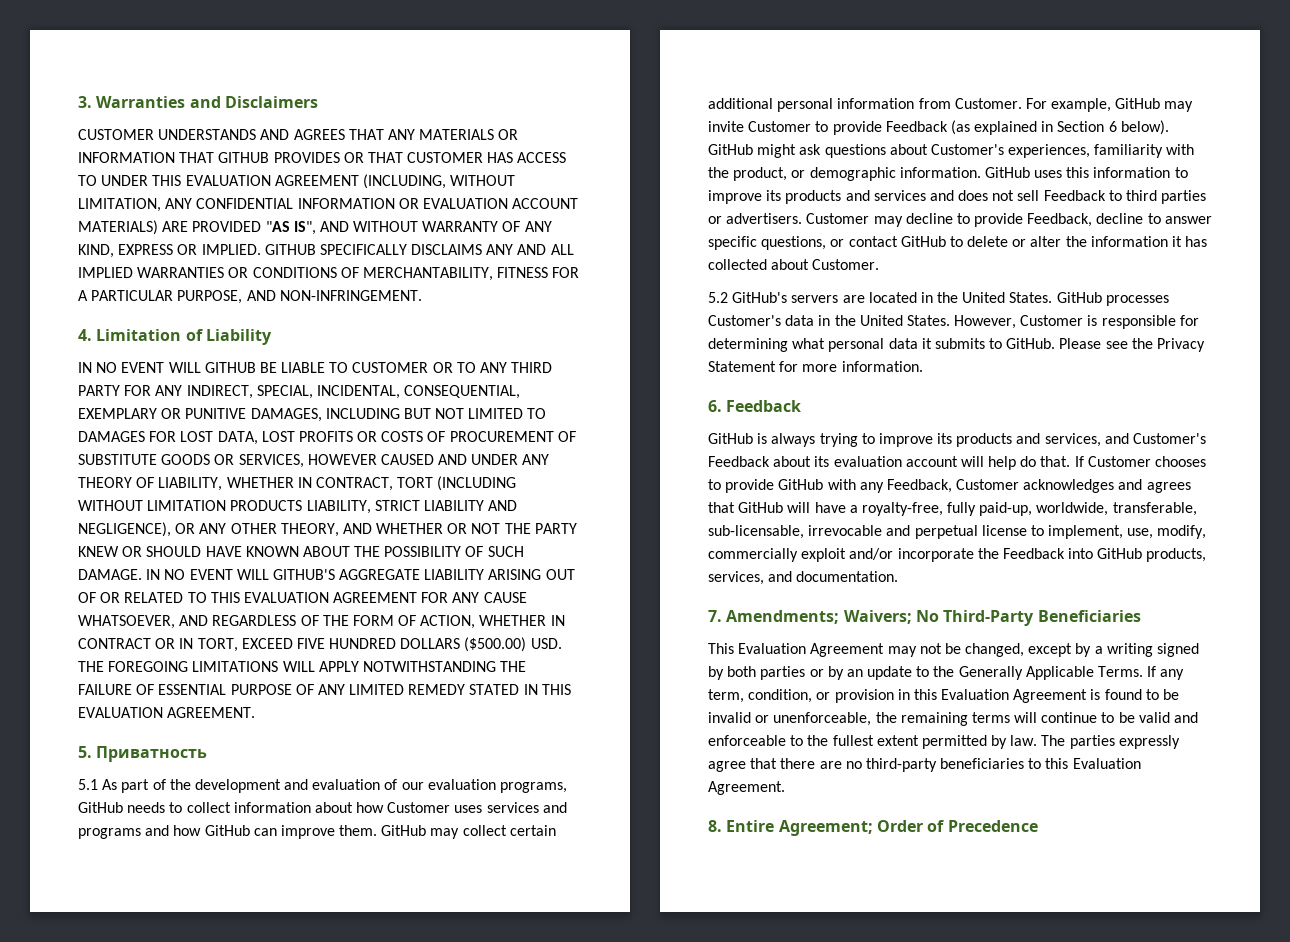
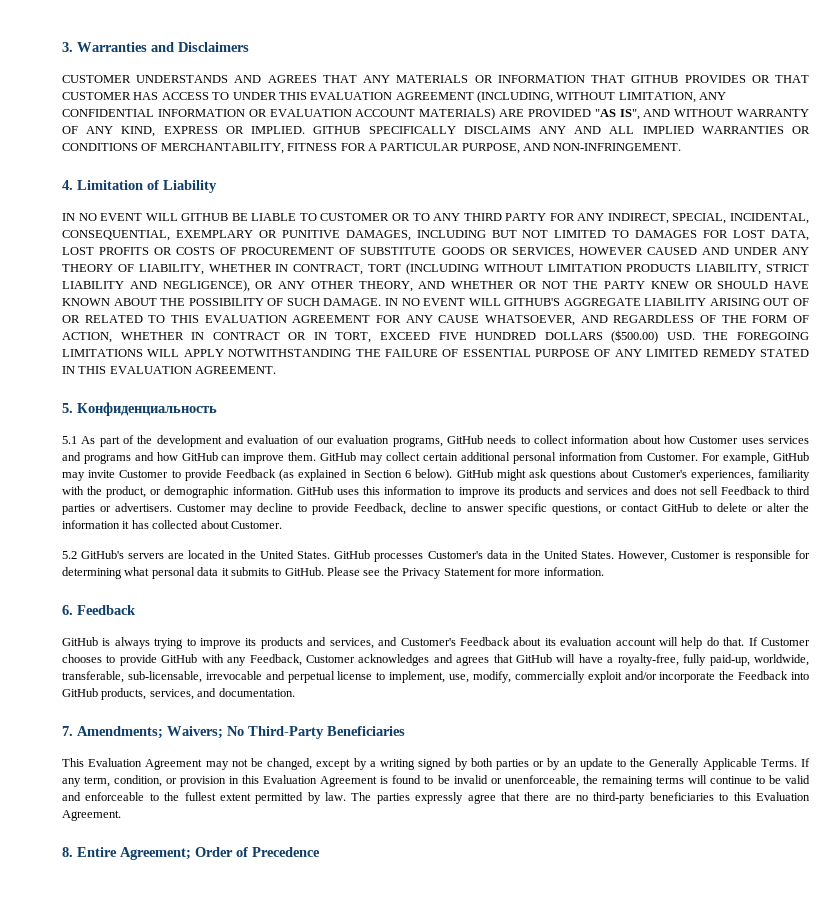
- 5. Приватность
+ 5. Конфиденциальность

